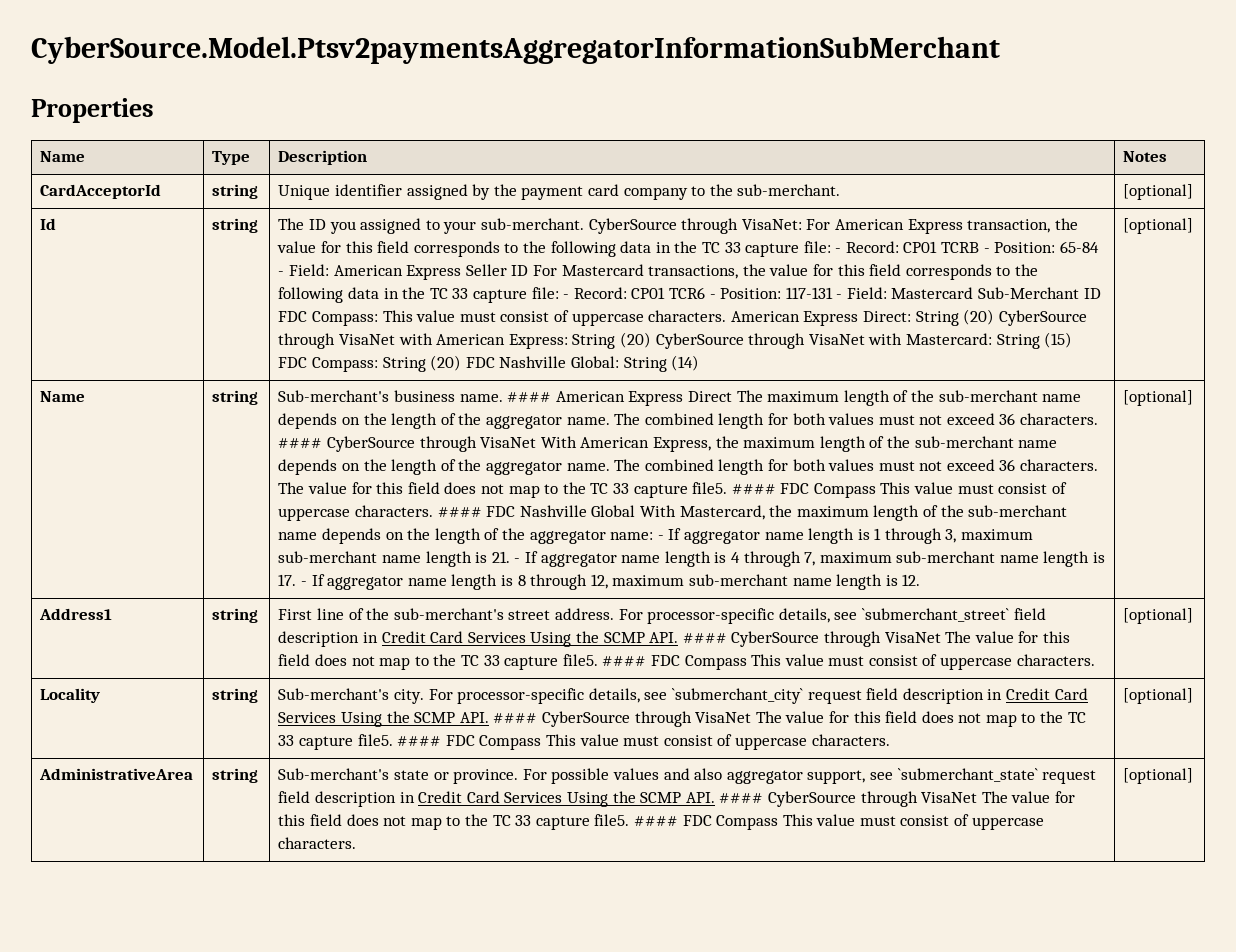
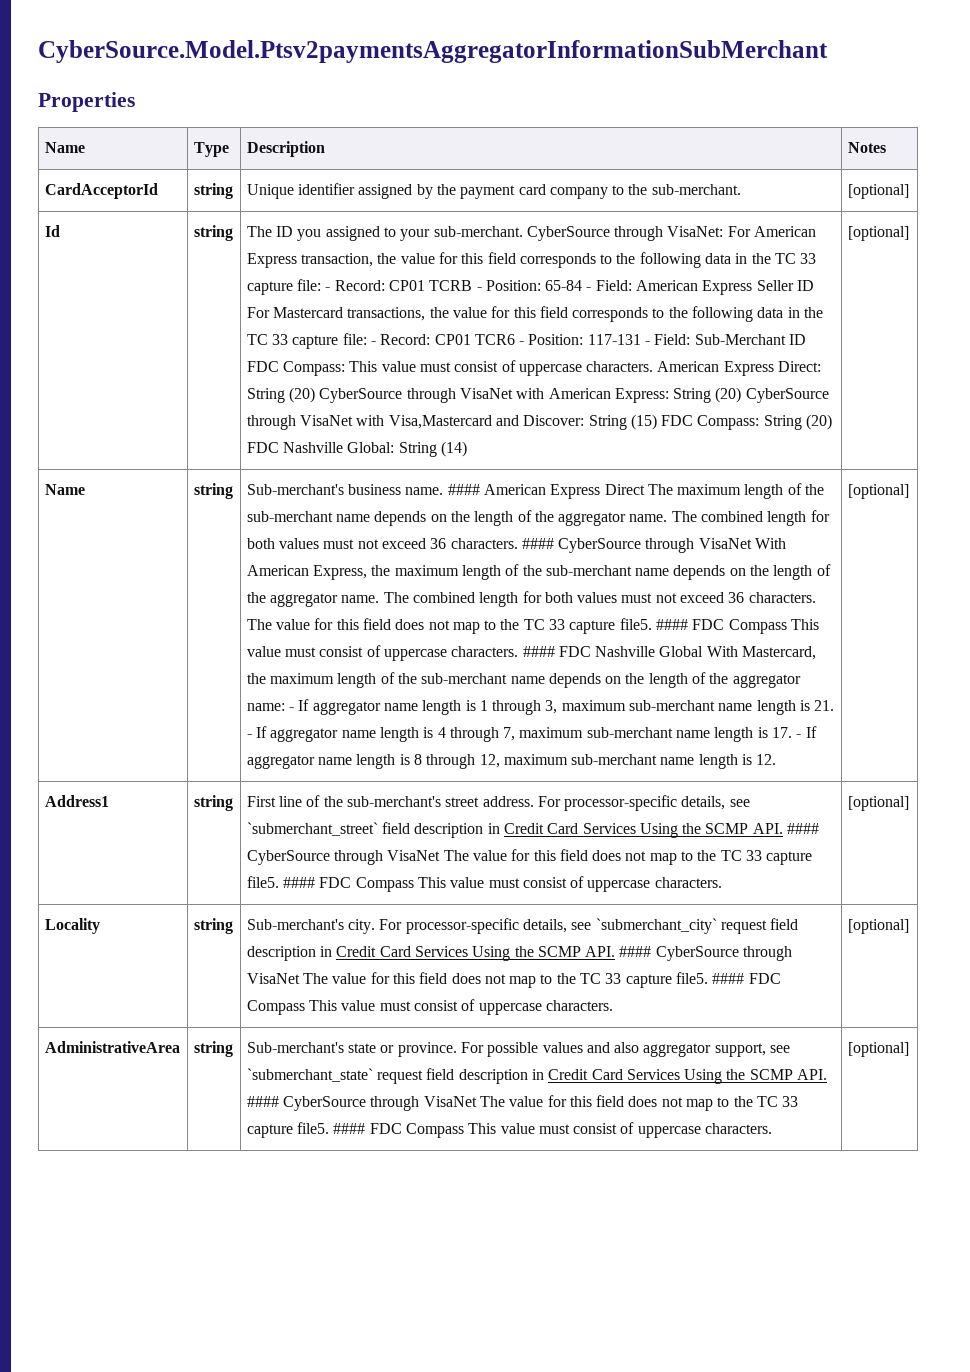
- Mastercard Sub-Merchant ID FDC Compass:
+ Sub-Merchant ID FDC Compass:
- American Express Direct: String (20) CyberSource through VisaNet with American Express: String (20) CyberSource through VisaNet with Mastercard: String (15) FDC Compass: String (20) FDC Nashville Global: String (14)
+ American Express Direct: String (20) CyberSource through VisaNet with American Express: String (20) CyberSource through VisaNet with Visa,Mastercard and Discover: String (15) FDC Compass: String (20) FDC Nashville Global: String (14)

